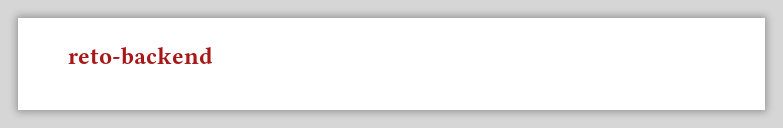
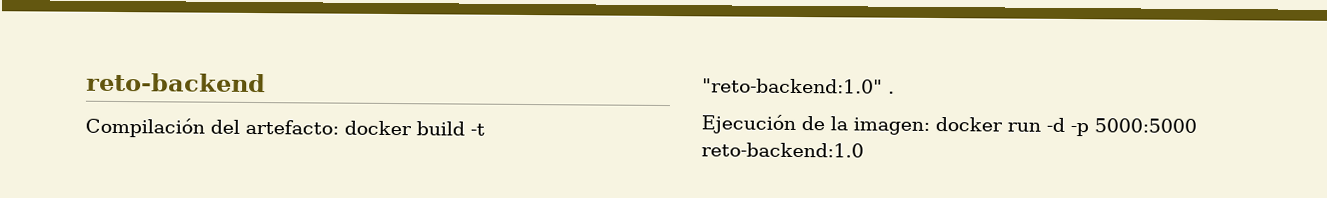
+ Compilación del artefacto: docker build -t "reto-backend:1.0" .
+ Ejecución de la imagen: docker run -d -p 5000:5000 reto-backend:1.0

